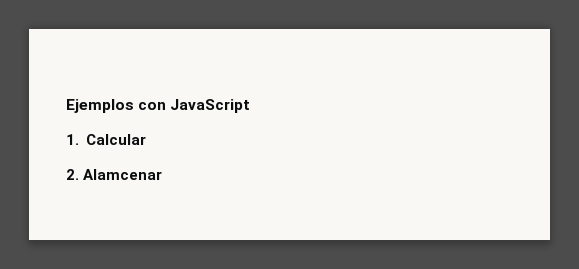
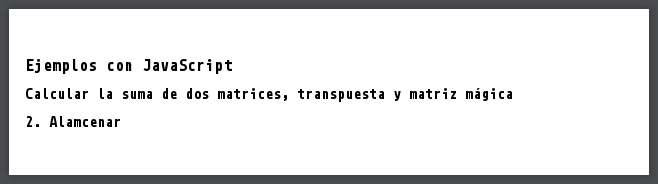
- 1. Calcular
+ Calcular la suma de dos matrices, transpuesta y matriz mágica

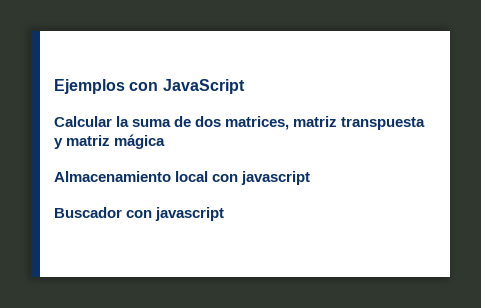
- Calcular la suma de dos matrices, transpuesta y matriz mágica
+ Calcular la suma de dos matrices, matriz transpuesta y matriz mágica
- 2. Alamcenar
+ Almacenamiento local con javascript
+ Buscador con javascript

